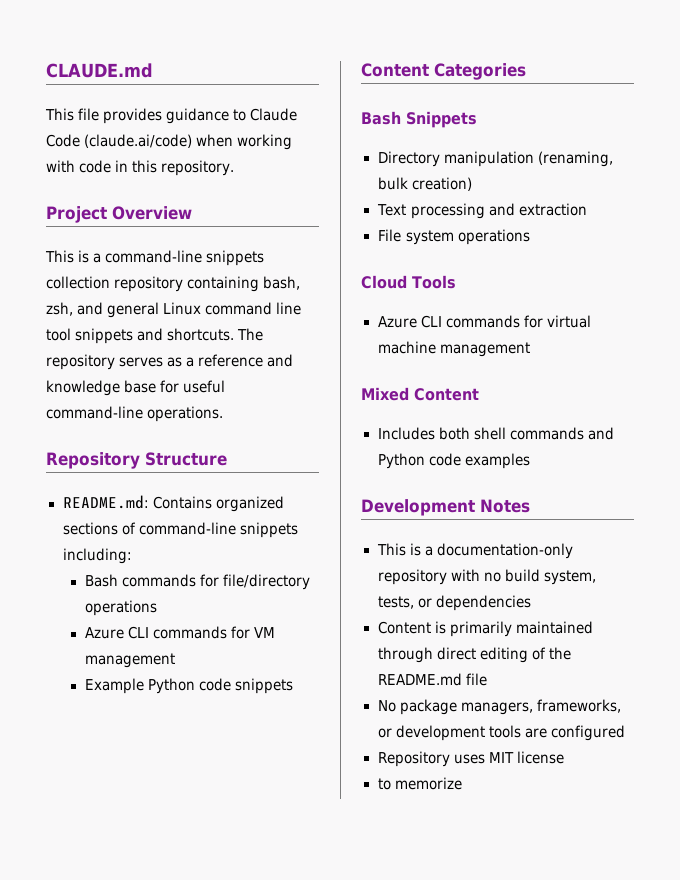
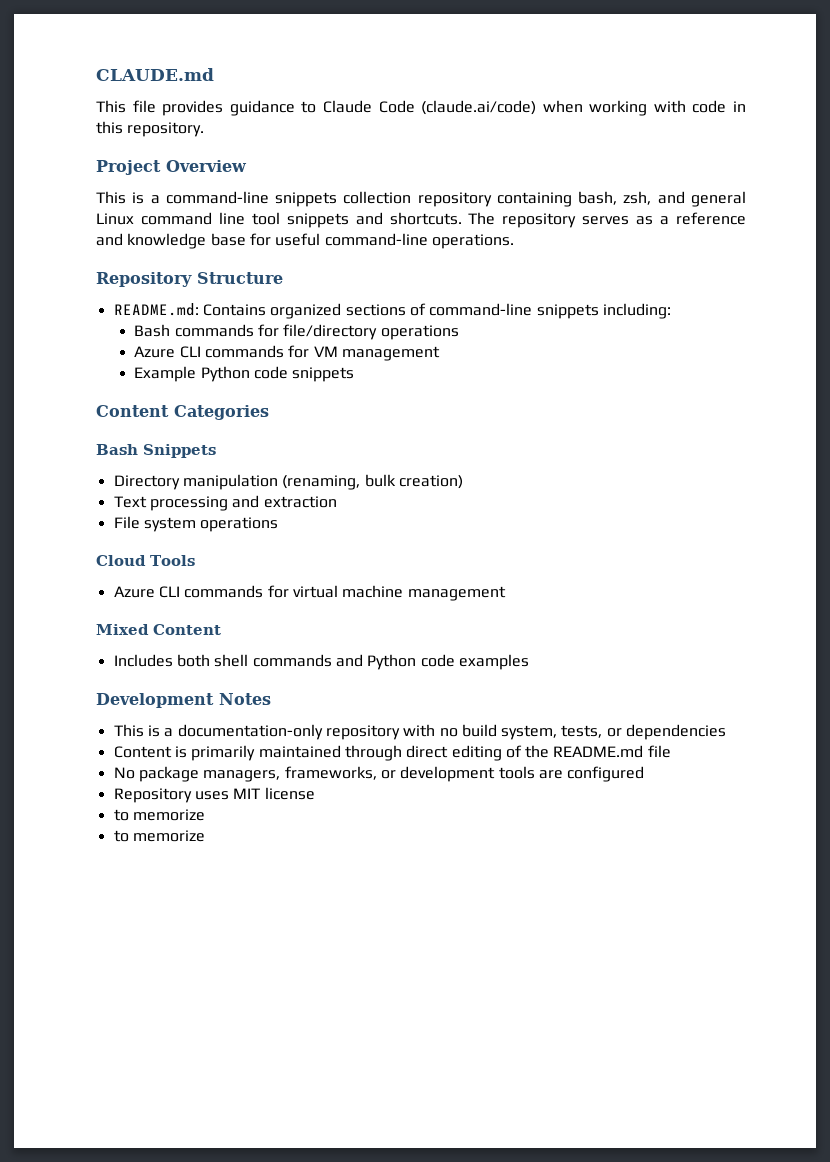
  Repository uses MIT license
+ to memorize

